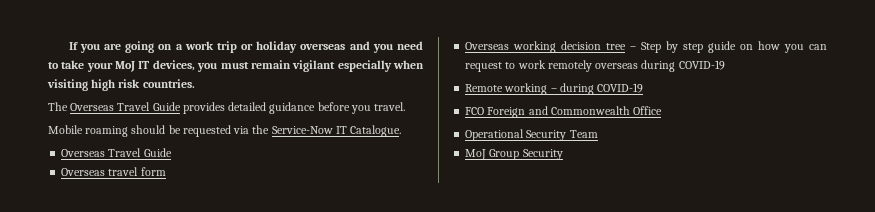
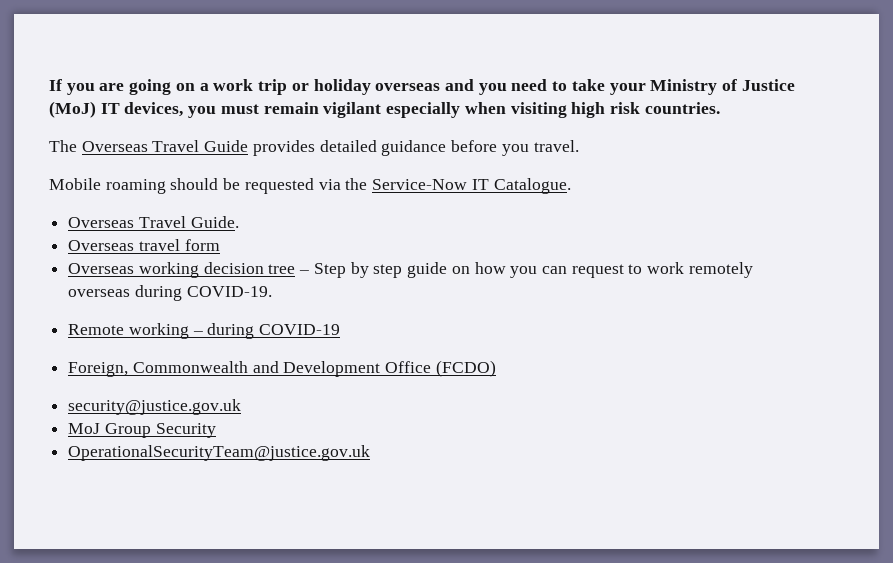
- If you are going on a work trip or holiday overseas and you need to take your MoJ IT devices, you must remain vigilant especially when visiting high risk countries.
+ If you are going on a work trip or holiday overseas and you need to take your Ministry of Justice (MoJ) IT devices, you must remain vigilant especially when visiting high risk countries.
  Mobile roaming should be requested via the Service-Now IT Catalogue.
- Overseas Travel Guide
+ Overseas Travel Guide.
- Overseas working decision tree – Step by step guide on how you can request to work remotely overseas during COVID-19
+ Overseas working decision tree – Step by step guide on how you can request to work remotely overseas during COVID-19.
- FCO Foreign and Commonwealth Office
- Operational Security Team
+ Foreign, Commonwealth and Development Office (FCDO)
+ security@justice.gov.uk
+ OperationalSecurityTeam@justice.gov.uk

